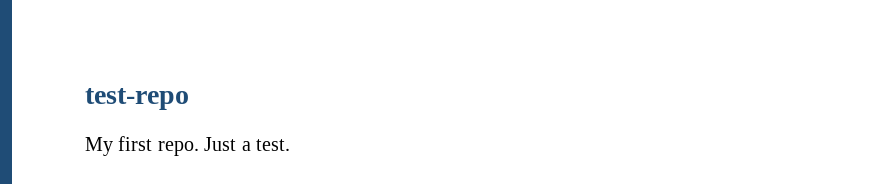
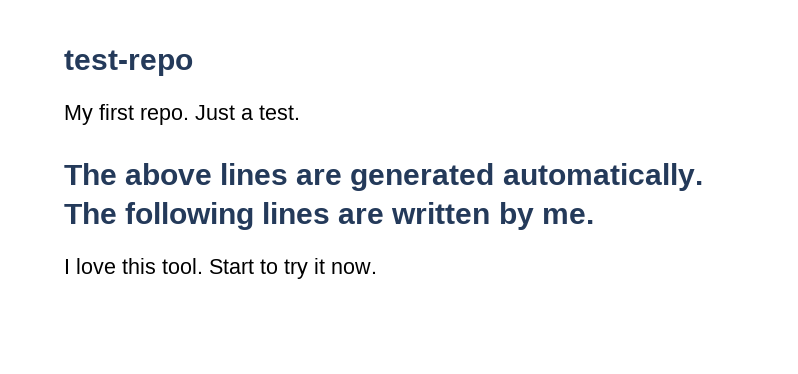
+ The above lines are generated automatically. The following lines are written by me.
+ I love this tool. Start to try it now.

